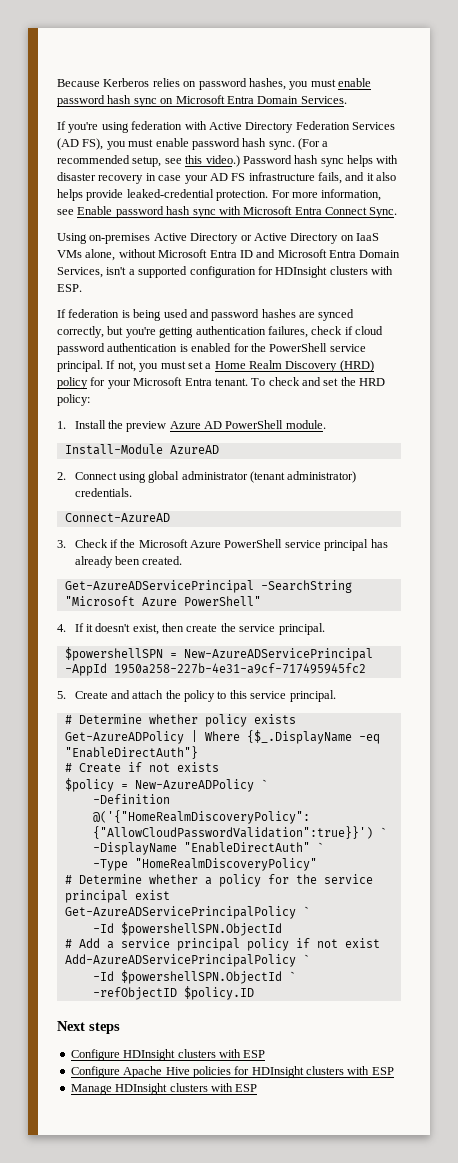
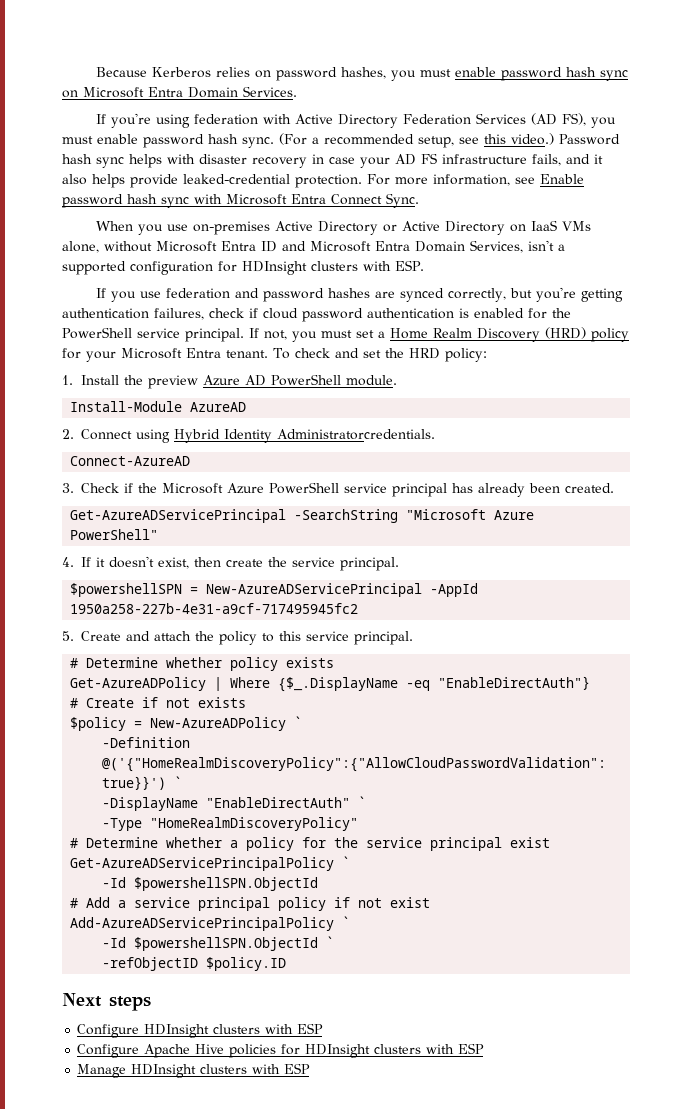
- Using on-premises Active Directory or Active Directory on IaaS VMs alone, without Microsoft Entra ID and Microsoft Entra Domain Services, isn't a supported configuration for HDInsight clusters with ESP.
+ When you use on-premises Active Directory or Active Directory on IaaS VMs alone, without Microsoft Entra ID and Microsoft Entra Domain Services, isn't a supported configuration for HDInsight clusters with ESP.
- If federation is being used and password hashes are synced correctly, but you're getting authentication failures, check if cloud password authentication is enabled for the PowerShell service principal.
+ If you use federation and password hashes are synced correctly, but you're getting authentication failures, check if cloud password authentication is enabled for the PowerShell service principal.
- 2. Connect using global administrator (tenant administrator) credentials.
+ 2. Connect using Hybrid Identity Administratorcredentials.

